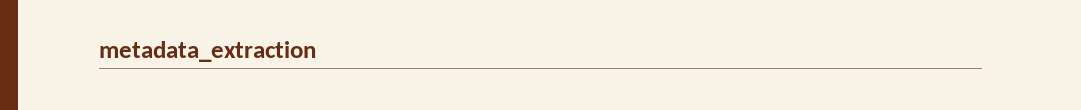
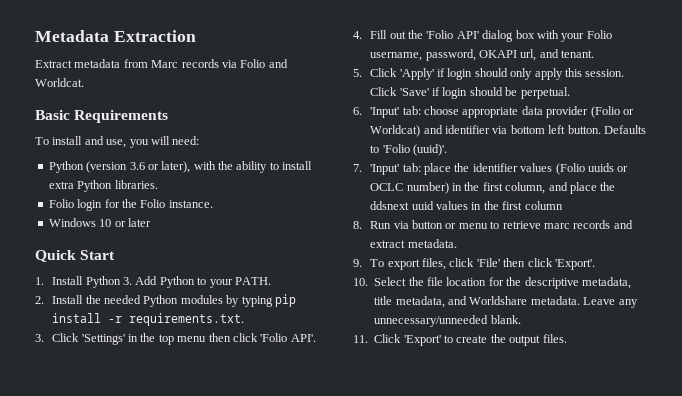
- metadata_extraction
+ Metadata Extraction
+ Extract metadata from Marc records via Folio and Worldcat.
+ Basic Requirements
+ To install and use, you will need:
+ Python (version 3.6 or later), with the ability to install extra Python libraries.
+ Folio login for the Folio instance.
+ Windows 10 or later
+ Quick Start
+ 1. Install Python 3. Add Python to your PATH.
+ 2. Install the needed Python modules by typing pip install -r requirements.txt.
+ 3. Click 'Settings' in the top menu then click 'Folio API'.
+ 4. Fill out the 'Folio API' dialog box with your Folio username, password, OKAPI url, and tenant.
+ 5. Click 'Apply' if login should only apply this session. Click 'Save' if login should be perpetual.
+ 6. 'Input' tab: choose appropriate data provider (Folio or Worldcat) and identifier via bottom left button. Defaults to 'Folio (uuid)'.
+ 7. 'Input' tab: place the identifier values (Folio uuids or OCLC number) in the first column, and place the ddsnext uuid values in the first column
+ 8. Run via button or menu to retrieve marc records and extract metadata.
+ 9. To export files, click 'File' then click 'Export'.
+ 10. Select the file location for the descriptive metadata, title metadata, and Worldshare metadata. Leave any unnecessary/unneeded blank.
+ 11. Click 'Export' to create the output files.

